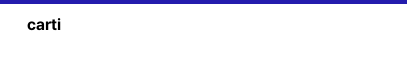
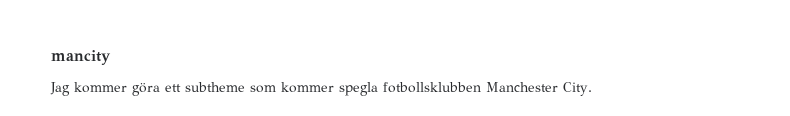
- carti
+ mancity
+ Jag kommer göra ett subtheme som kommer spegla fotbollsklubben Manchester City.

